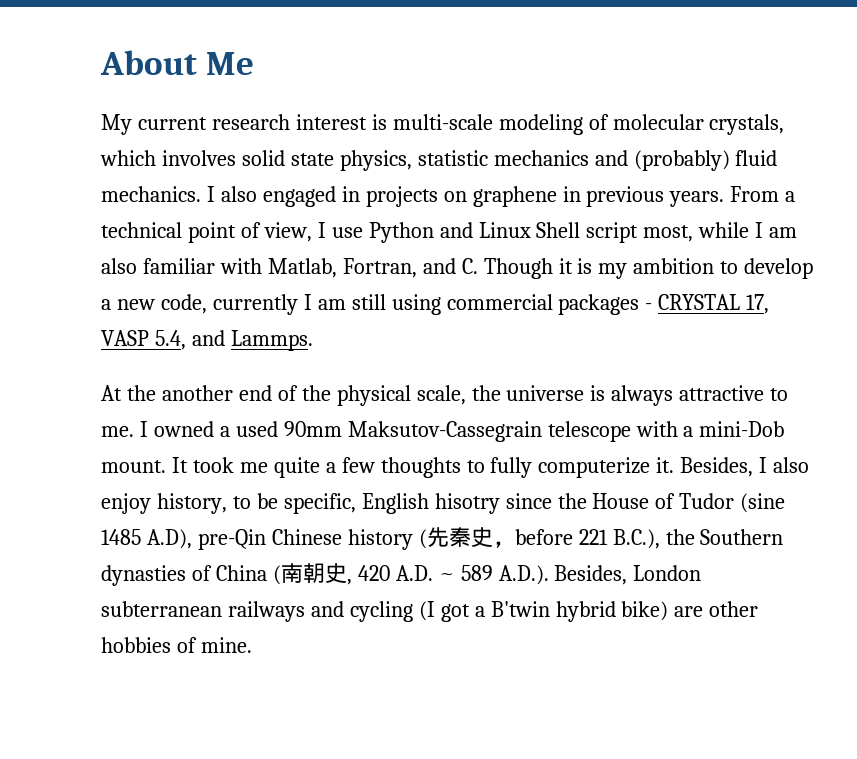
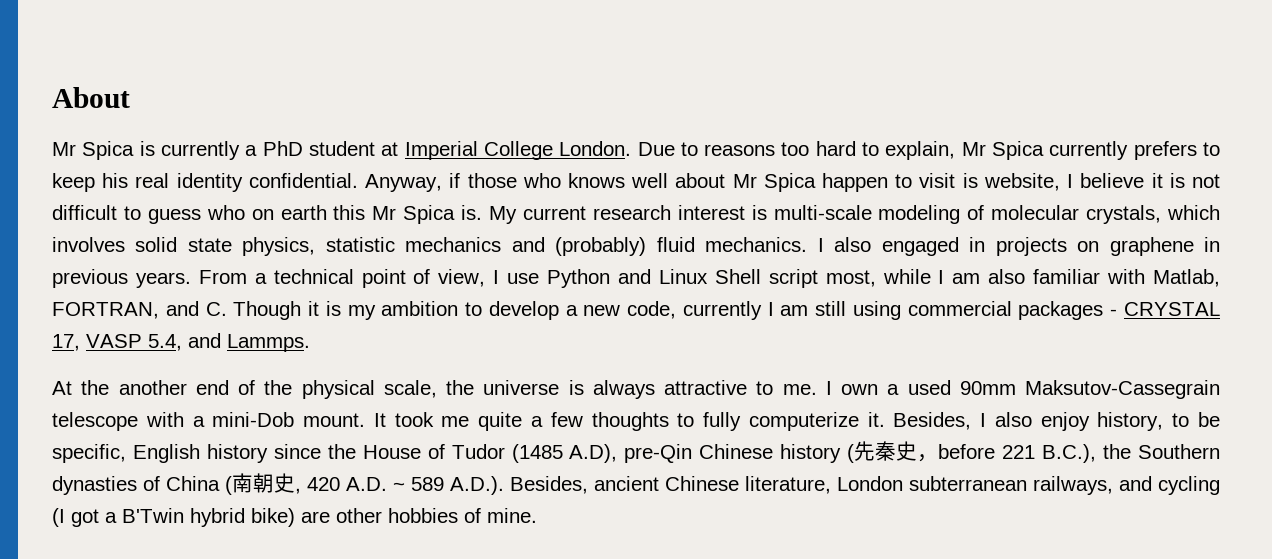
- About Me
- My current research interest is multi-scale modeling of molecular crystals, which involves solid state physics, statistic mechanics and (probably) fluid mechanics.
+ About
+ Mr Spica is currently a PhD student at Imperial College London. Due to reasons too hard to explain, Mr Spica currently prefers to keep his real identity confidential. Anyway, if those who knows well about Mr Spica happen to visit is website, I believe it is not difficult to guess who on earth this Mr Spica is. My current research interest is multi-scale modeling of molecular crystals, which involves solid state physics, statistic mechanics and (probably) fluid mechanics.
- From a technical point of view, I use Python and Linux Shell script most, while I am also familiar with Matlab, Fortran, and C. Though it is my ambition to develop a new code, currently I am still using commercial packages - CRYSTAL 17, VASP 5.4, and Lammps.
+ From a technical point of view, I use Python and Linux Shell script most, while I am also familiar with Matlab, FORTRAN, and C. Though it is my ambition to develop a new code, currently I am still using commercial packages - CRYSTAL 17, VASP 5.4, and Lammps.
- I owned a used 90mm Maksutov-Cassegrain telescope with a mini-Dob mount.
+ I own a used 90mm Maksutov-Cassegrain telescope with a mini-Dob mount.
- Besides, I also enjoy history, to be specific, English hisotry since the House of Tudor (sine 1485 A.D), pre-Qin Chinese history (先秦史，before 221 B.C.), the Southern dynasties of China (南朝史, 420 A.D. ~ 589 A.D.). Besides, London subterranean railways and cycling (I got a B'twin hybrid bike) are other hobbies of mine.
+ Besides, I also enjoy history, to be specific, English history since the House of Tudor (1485 A.D), pre-Qin Chinese history (先秦史，before 221 B.C.), the Southern dynasties of China (南朝史, 420 A.D. ~ 589 A.D.). Besides, ancient Chinese literature, London subterranean railways, and cycling (I got a B'Twin hybrid bike) are other hobbies of mine.

